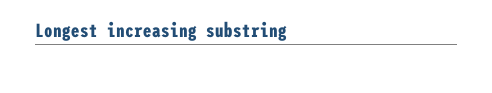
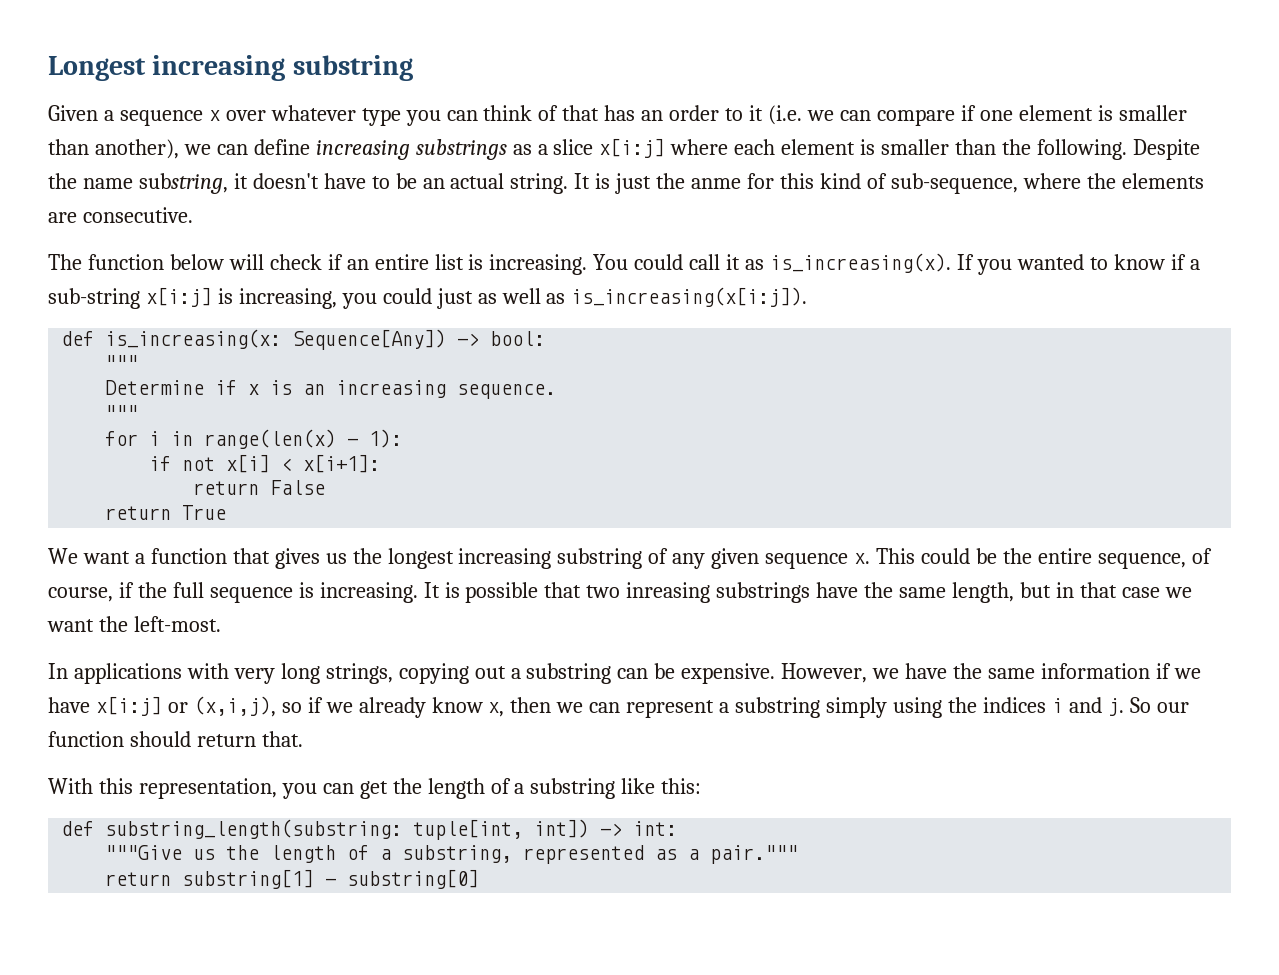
+ Given a sequence x over whatever type you can think of that has an order to it (i.e. we can compare if one element is smaller than another), we can define increasing substrings as a slice x[i:j] where each element is smaller than the following. Despite the name substring, it doesn't have to be an actual string. It is just the anme for this kind of sub-sequence, where the elements are consecutive.
+ The function below will check if an entire list is increasing. You could call it as is_increasing(x). If you wanted to know if a sub-string x[i:j] is increasing, you could just as well as is_increasing(x[i:j]).
+ def is_increasing(x: Sequence[Any]) -> bool:
+ """
+ Determine if x is an increasing sequence.
+ """
+ for i in range(len(x) - 1):
+ if not x[i] < x[i+1]:
+ return False
+ return True
+ We want a function that gives us the longest increasing substring of any given sequence x. This could be the entire sequence, of course, if the full sequence is increasing. It is possible that two inreasing substrings have the same length, but in that case we want the left-most.
+ In applications with very long strings, copying out a substring can be expensive. However, we have the same information if we have x[i:j] or (x,i,j), so if we already know x, then we can represent a substring simply using the indices i and j. So our function should return that.
+ With this representation, you can get the length of a substring like this:
+ def substring_length(substring: tuple[int, int]) -> int:
+ """Give us the length of a substring, represented as a pair."""
+ return substring[1] - substring[0]

